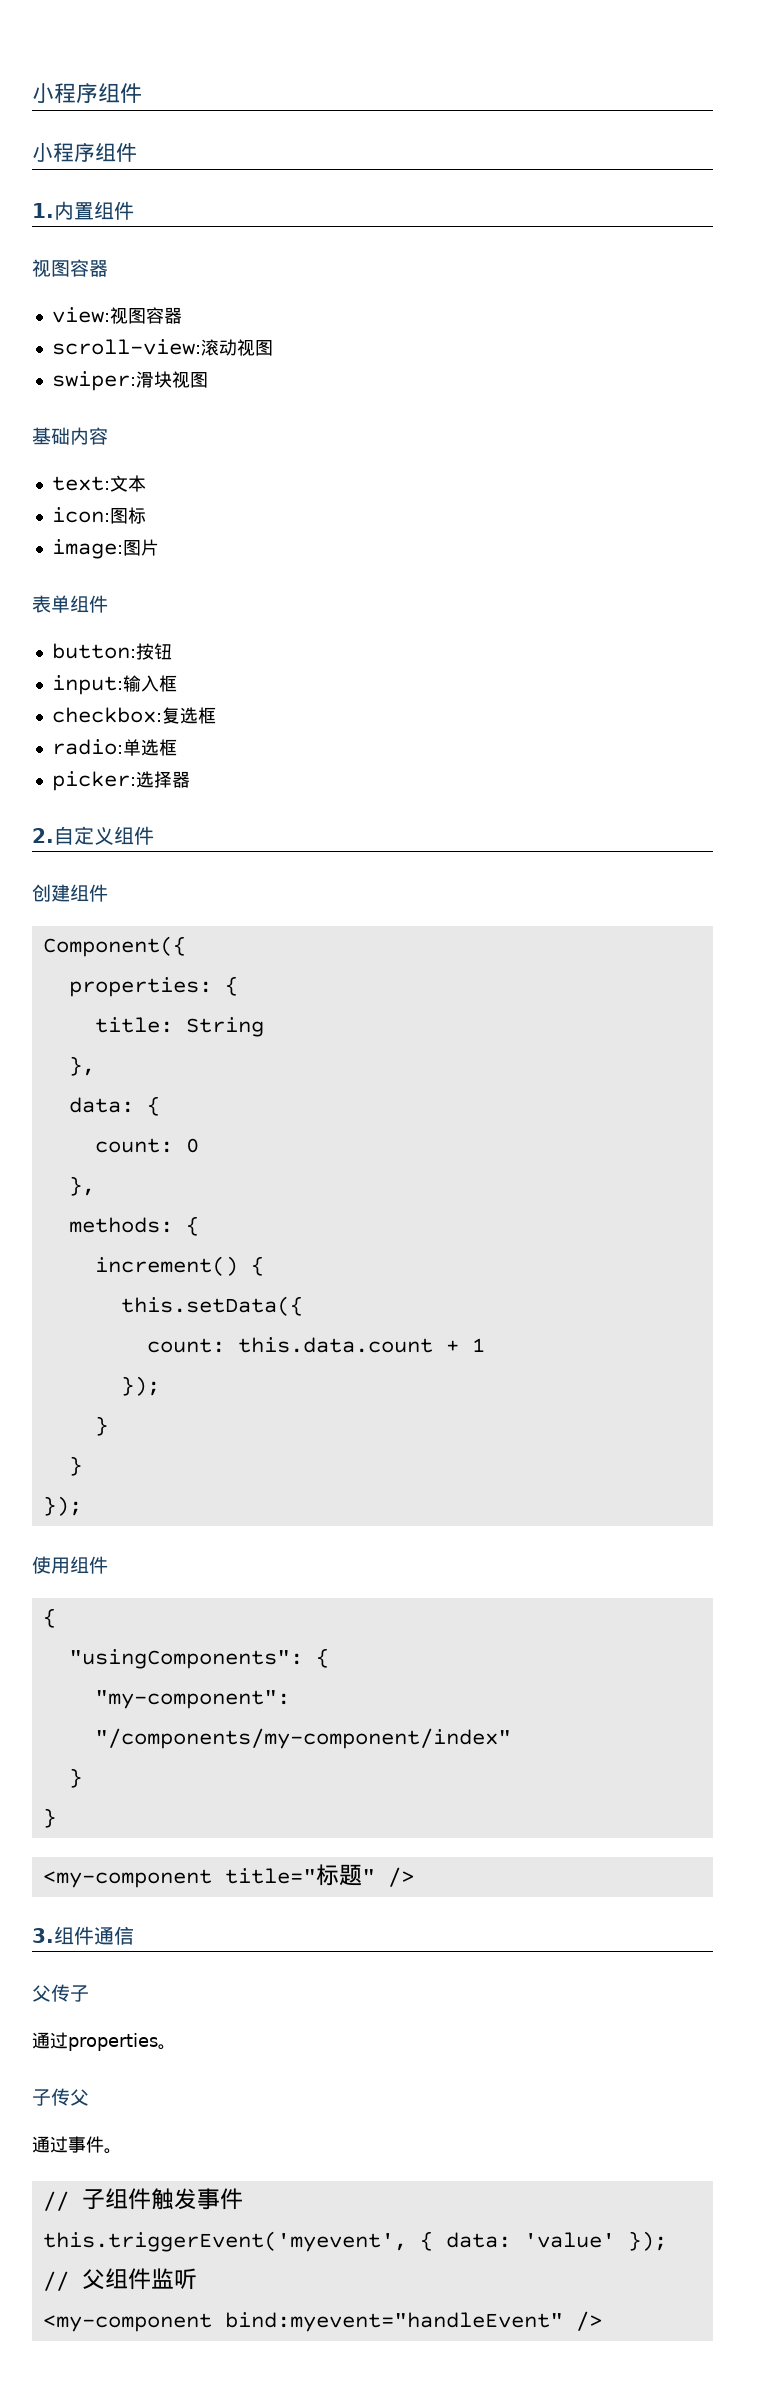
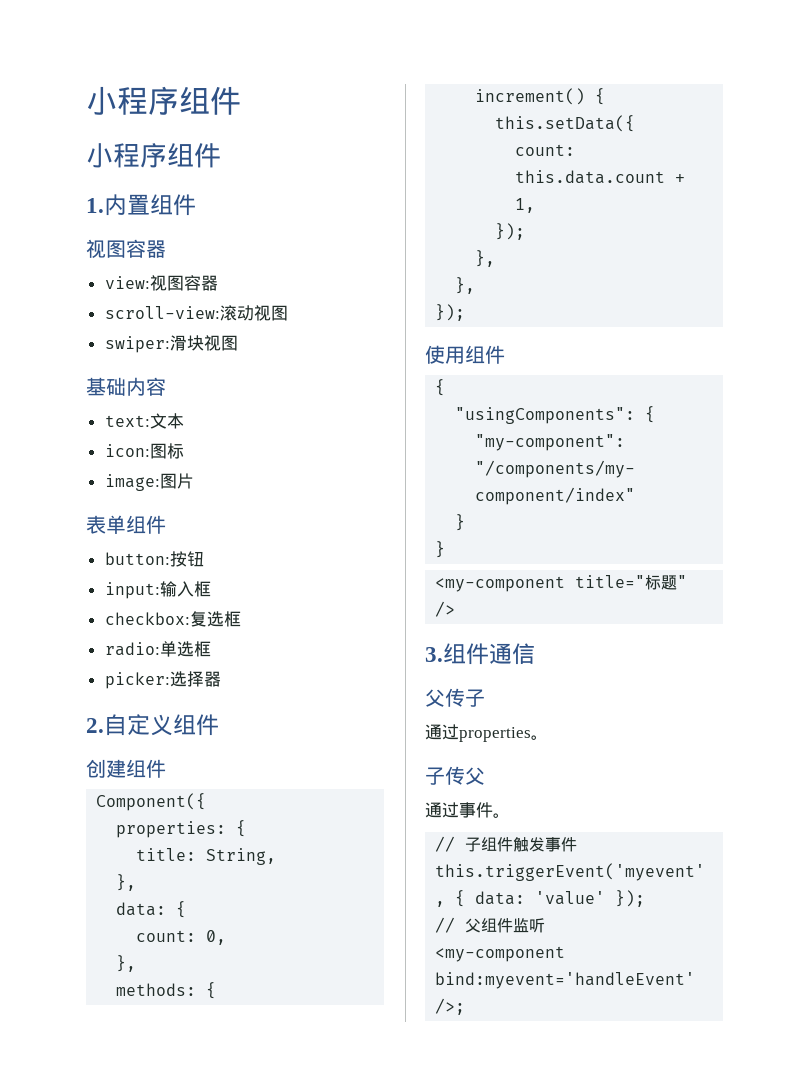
- title: String
+ title: String,
- count: 0
+ count: 0,
- count: this.data.count + 1
+ count: this.data.count + 1,
  });
- }
- }
+ },
+ },
- <my-component bind:myevent="handleEvent" />
+ <my-component bind:myevent='handleEvent' />;

